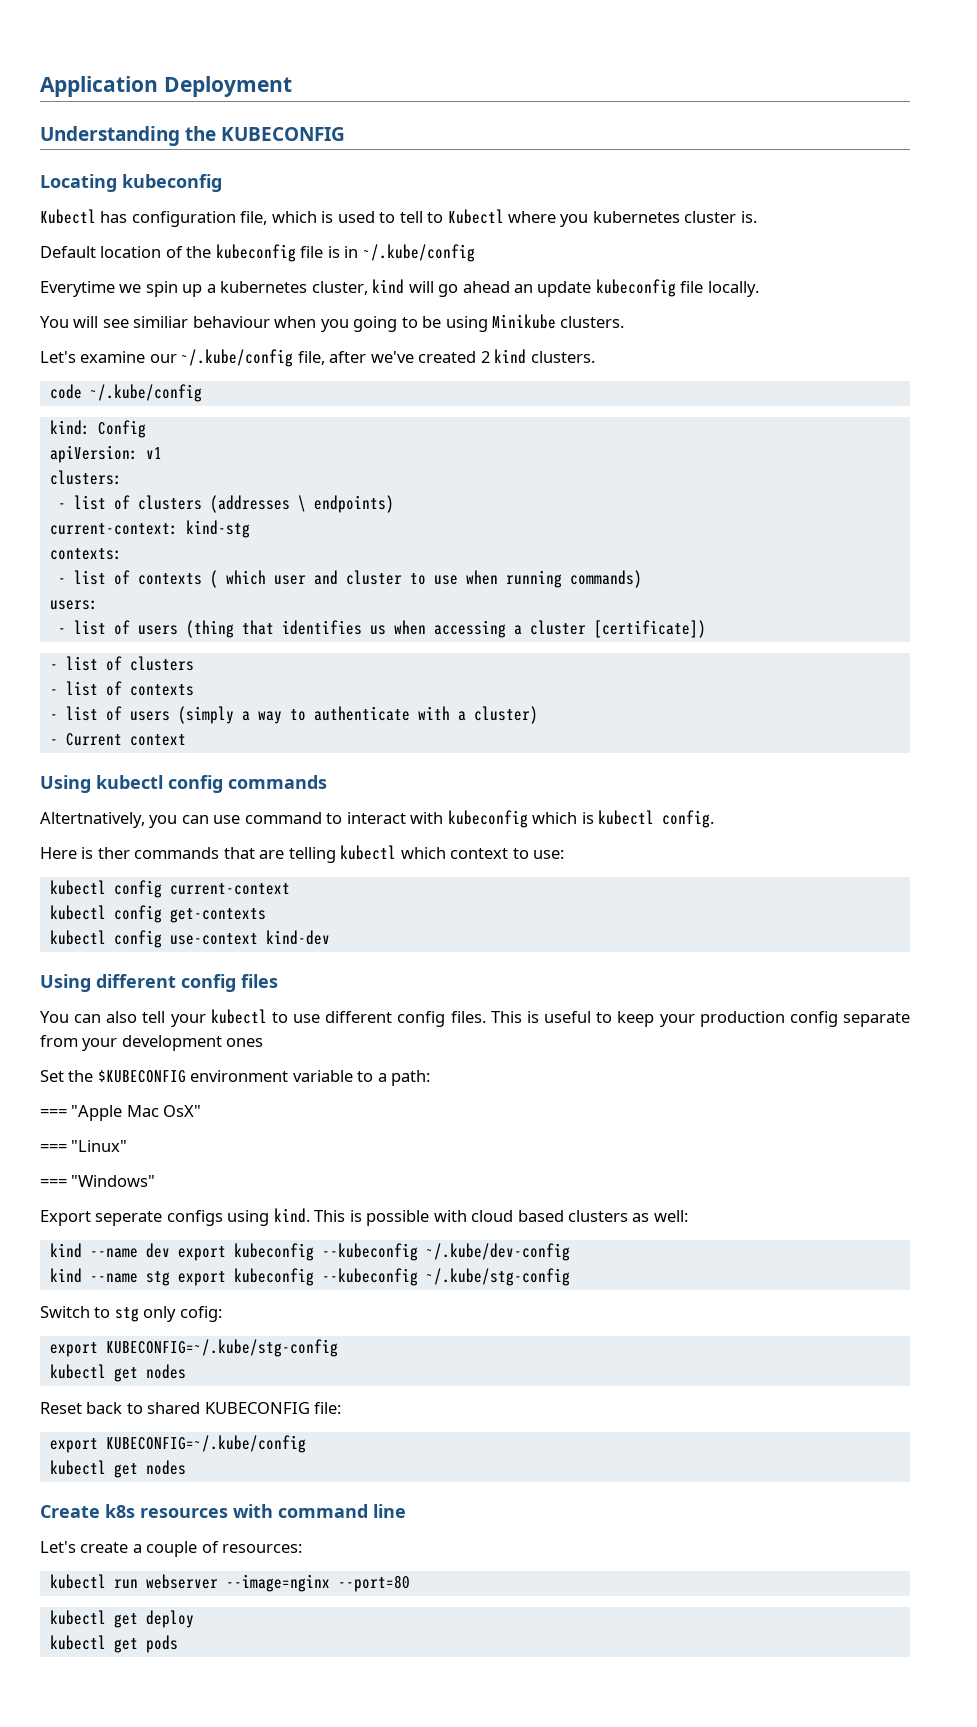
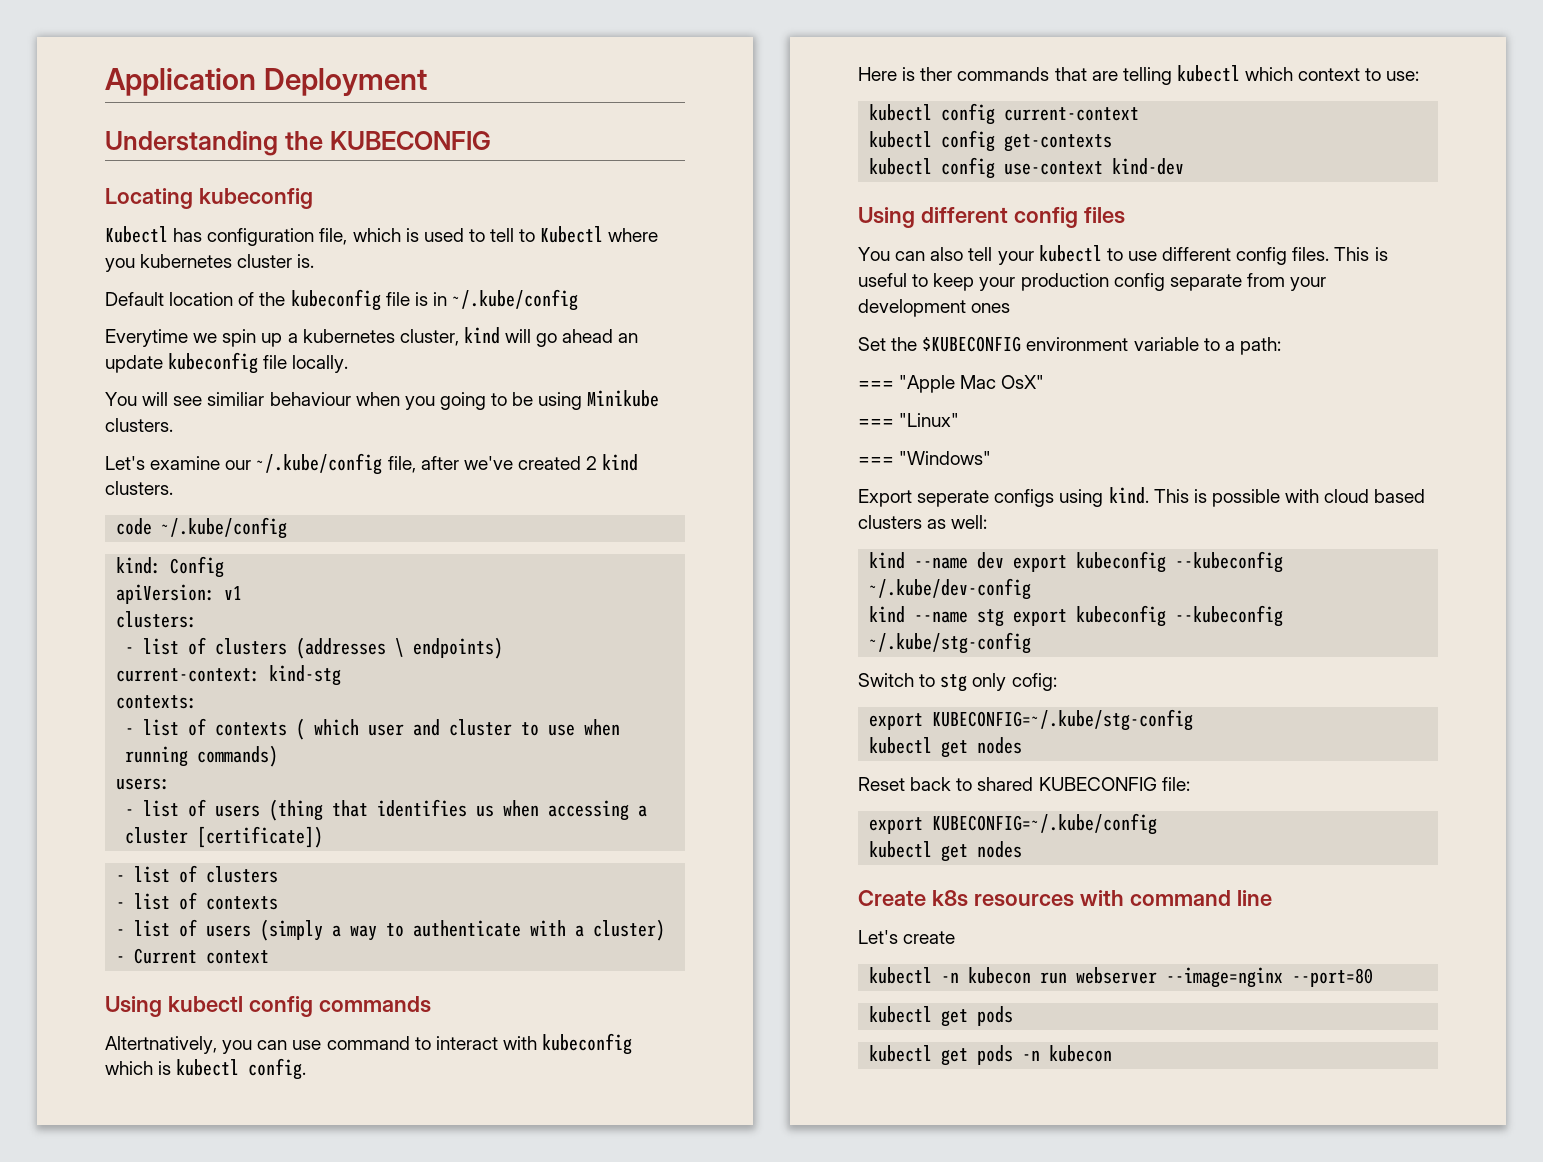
- Let's create a couple of resources:
- kubectl run webserver --image=nginx --port=80
- kubectl get deploy
+ Let's create
+ kubectl -n kubecon run webserver --image=nginx --port=80
  kubectl get pods
+ kubectl get pods -n kubecon

